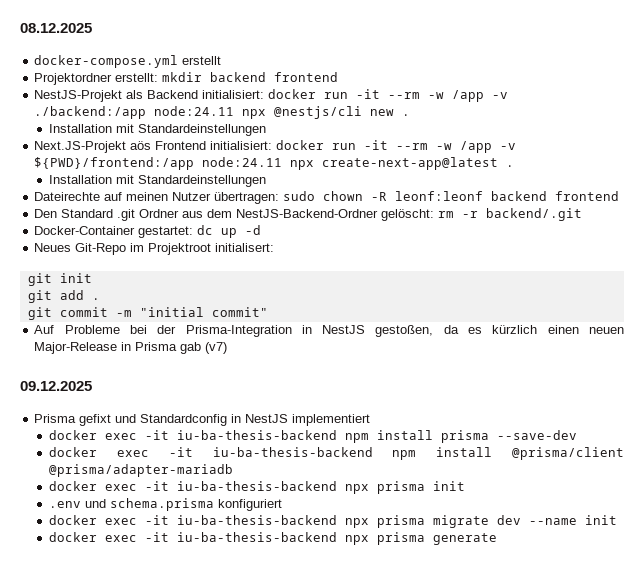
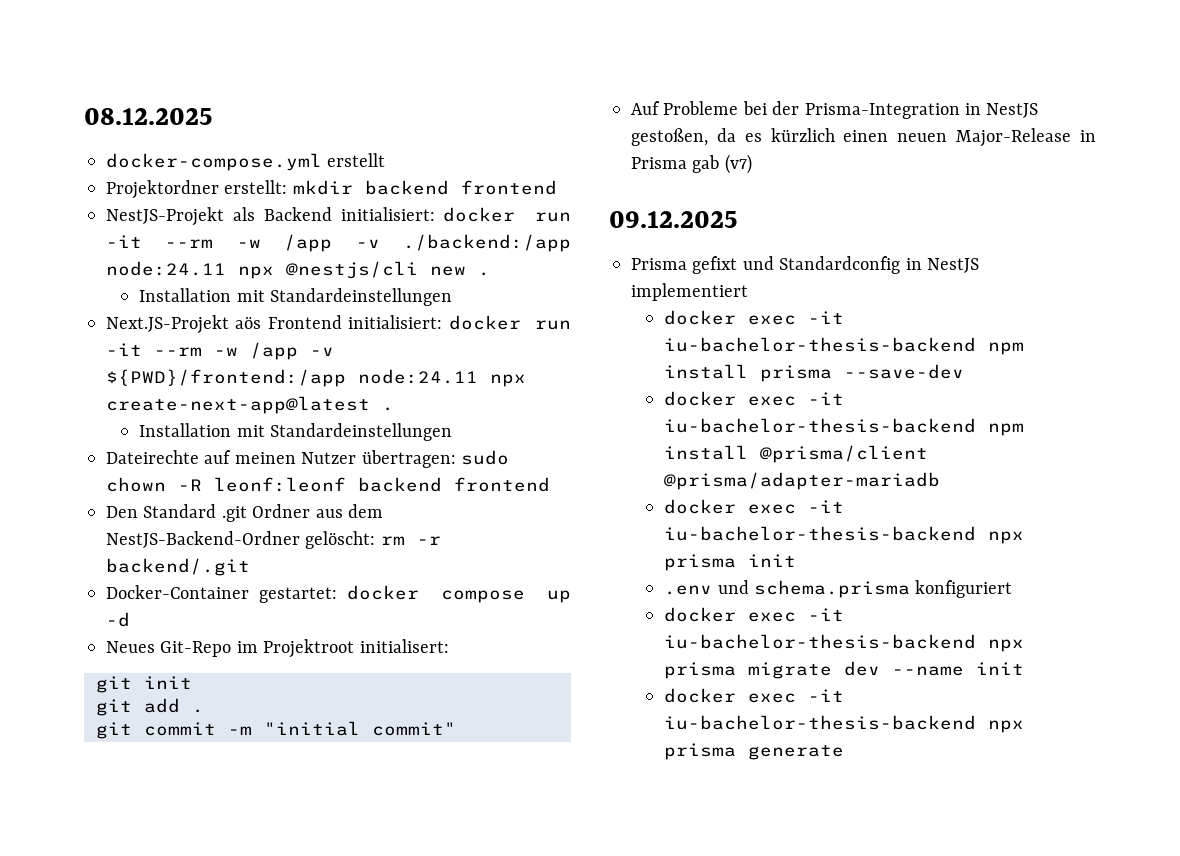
- Docker-Container gestartet: dc up -d
+ Docker-Container gestartet: docker compose up -d
- docker exec -it iu-ba-thesis-backend npm install prisma --save-dev
+ docker exec -it iu-bachelor-thesis-backend npm install prisma --save-dev
- docker exec -it iu-ba-thesis-backend npm install @prisma/client @prisma/adapter-mariadb
+ docker exec -it iu-bachelor-thesis-backend npm install @prisma/client @prisma/adapter-mariadb
- docker exec -it iu-ba-thesis-backend npx prisma init
+ docker exec -it iu-bachelor-thesis-backend npx prisma init
- docker exec -it iu-ba-thesis-backend npx prisma migrate dev --name init
+ docker exec -it iu-bachelor-thesis-backend npx prisma migrate dev --name init
- docker exec -it iu-ba-thesis-backend npx prisma generate
+ docker exec -it iu-bachelor-thesis-backend npx prisma generate

